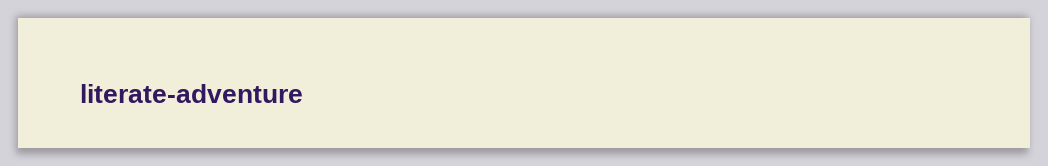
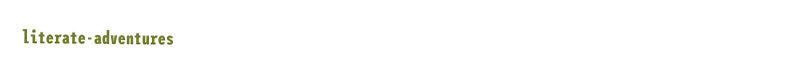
- literate-adventure
+ literate-adventures

